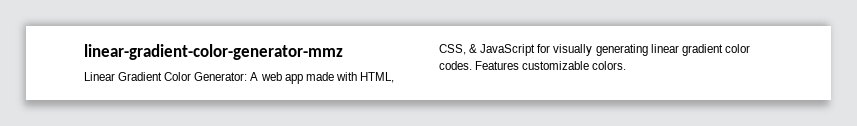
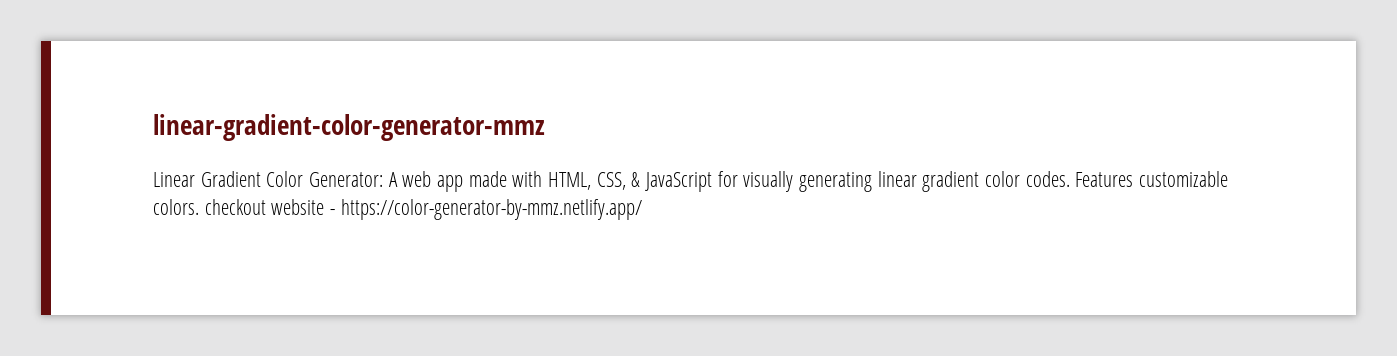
- Features customizable colors.
+ Features customizable colors. checkout website - https://color-generator-by-mmz.netlify.app/

